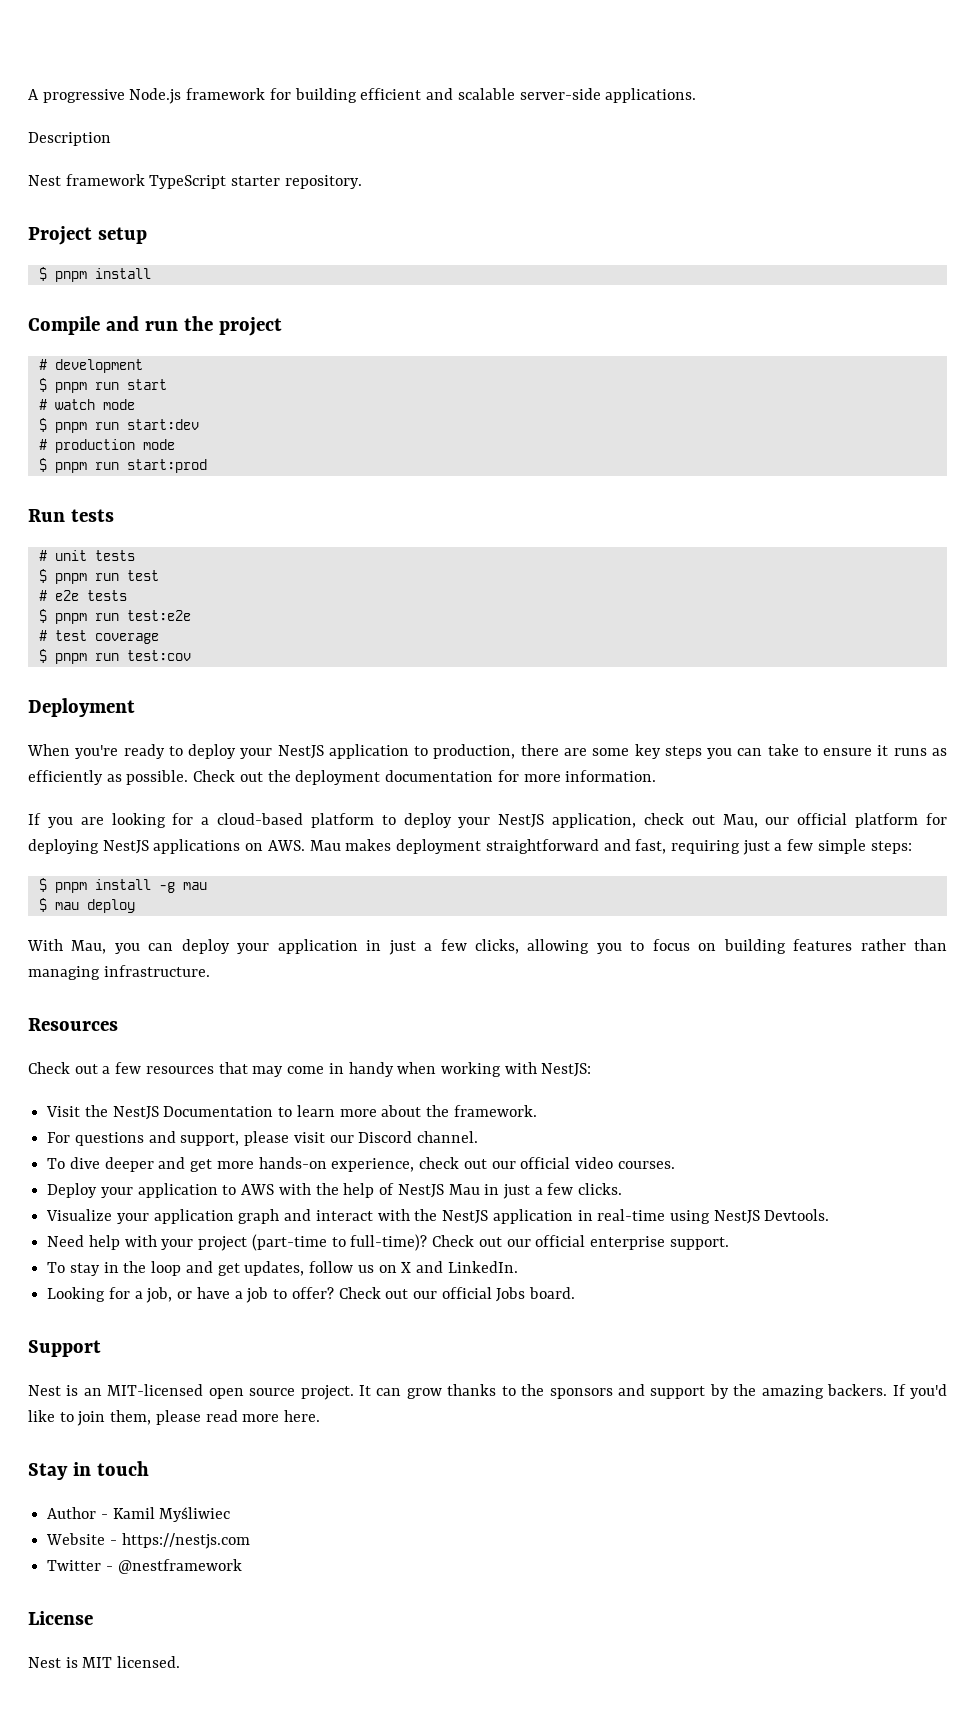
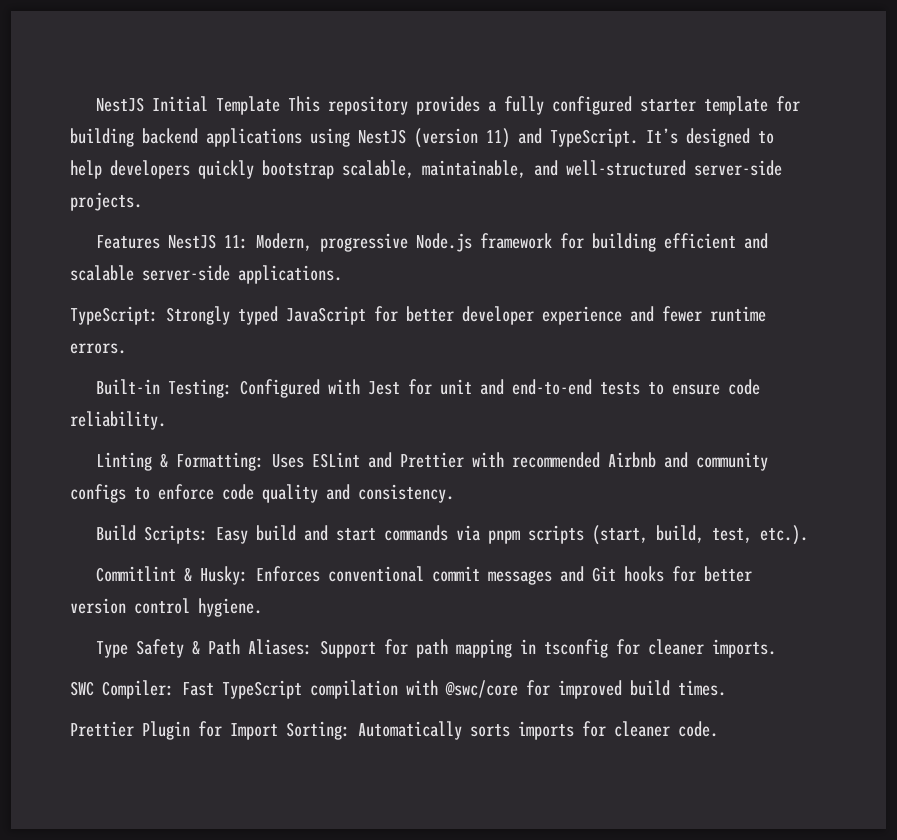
- A progressive Node.js framework for building efficient and scalable server-side applications.
+ NestJS Initial Template This repository provides a fully configured starter template for building backend applications using NestJS (version 11) and TypeScript. It’s designed to help developers quickly bootstrap scalable, maintainable, and well-structured server-side projects.
+ Features NestJS 11: Modern, progressive Node.js framework for building efficient and scalable server-side applications.
- Description
- Nest framework TypeScript starter repository.
- Project setup
- $ pnpm install
- Compile and run the project
- # development
- $ pnpm run start
- # watch mode
- $ pnpm run start:dev
- # production mode
- $ pnpm run start:prod
- Run tests
- # unit tests
- $ pnpm run test
- # e2e tests
- $ pnpm run test:e2e
- # test coverage
- $ pnpm run test:cov
- Deployment
- When you're ready to deploy your NestJS application to production, there are some key steps you can take to ensure it runs as efficiently as possible. Check out the deployment documentation for more information.
- If you are looking for a cloud-based platform to deploy your NestJS application, check out Mau, our official platform for deploying NestJS applications on AWS. Mau makes deployment straightforward and fast, requiring just a few simple steps:
- $ pnpm install -g mau
- $ mau deploy
- With Mau, you can deploy your application in just a few clicks, allowing you to focus on building features rather than managing infrastructure.
- Resources
- Check out a few resources that may come in handy when working with NestJS:
- Visit the NestJS Documentation to learn more about the framework.
- For questions and support, please visit our Discord channel.
- To dive deeper and get more hands-on experience, check out our official video courses.
- Deploy your application to AWS with the help of NestJS Mau in just a few clicks.
- Visualize your application graph and interact with the NestJS application in real-time using NestJS Devtools.
- Need help with your project (part-time to full-time)? Check out our official enterprise support.
- To stay in the loop and get updates, follow us on X and LinkedIn.
- Looking for a job, or have a job to offer? Check out our official Jobs board.
- Support
- Nest is an MIT-licensed open source project. It can grow thanks to the sponsors and support by the amazing backers. If you'd like to join them, please read more here.
- Stay in touch
- Author - Kamil Myśliwiec
- Website - https://nestjs.com
- Twitter - @nestframework
- License
- Nest is MIT licensed.
+ TypeScript: Strongly typed JavaScript for better developer experience and fewer runtime errors.
+ Built-in Testing: Configured with Jest for unit and end-to-end tests to ensure code reliability.
+ Linting & Formatting: Uses ESLint and Prettier with recommended Airbnb and community configs to enforce code quality and consistency.
+ Build Scripts: Easy build and start commands via pnpm scripts (start, build, test, etc.).
+ Commitlint & Husky: Enforces conventional commit messages and Git hooks for better version control hygiene.
+ Type Safety & Path Aliases: Support for path mapping in tsconfig for cleaner imports.
+ SWC Compiler: Fast TypeScript compilation with @swc/core for improved build times.
+ Prettier Plugin for Import Sorting: Automatically sorts imports for cleaner code.

